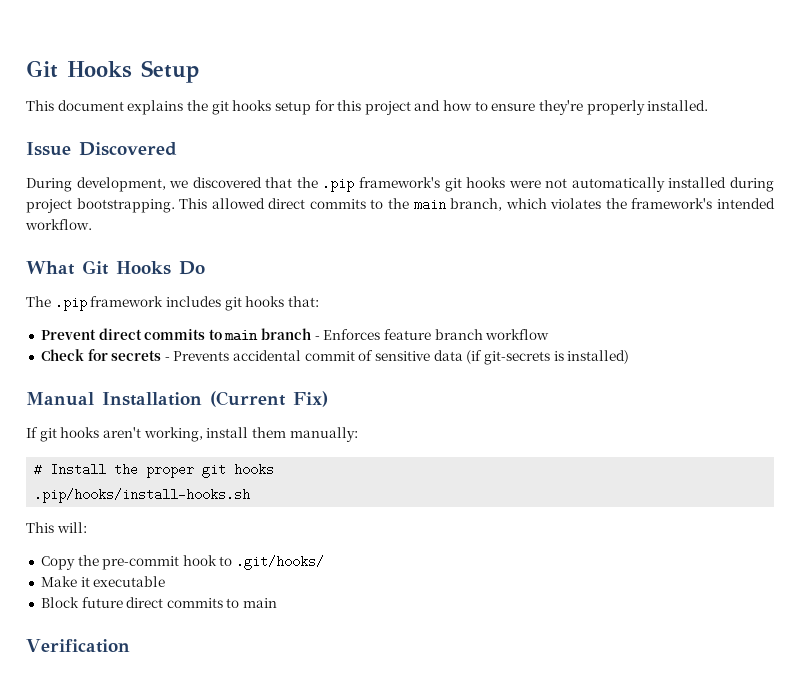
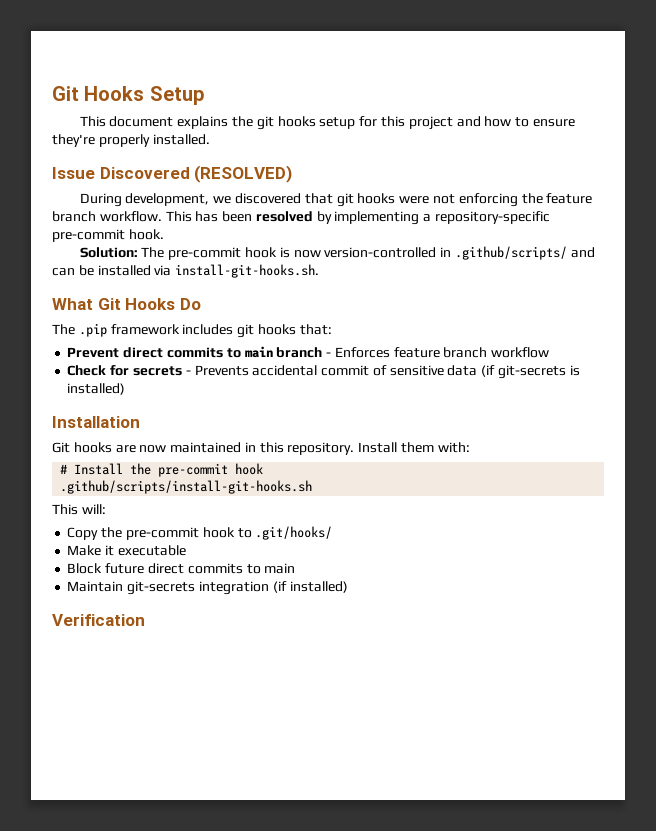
- Issue Discovered
+ Issue Discovered (RESOLVED)
- During development, we discovered that the .pip framework's git hooks were not automatically installed during project bootstrapping. This allowed direct commits to the main branch, which violates the framework's intended workflow.
+ During development, we discovered that git hooks were not enforcing the feature branch workflow. This has been resolved by implementing a repository-specific pre-commit hook.
+ Solution: The pre-commit hook is now version-controlled in .github/scripts/ and can be installed via install-git-hooks.sh.
- Manual Installation (Current Fix)
- If git hooks aren't working, install them manually:
+ Installation
+ Git hooks are now maintained in this repository. Install them with:
- # Install the proper git hooks
- .pip/hooks/install-hooks.sh
+ # Install the pre-commit hook
+ .github/scripts/install-git-hooks.sh
+ Maintain git-secrets integration (if installed)

